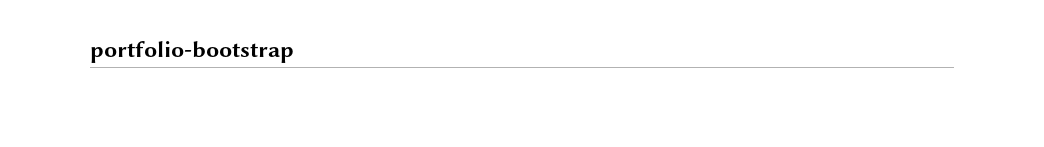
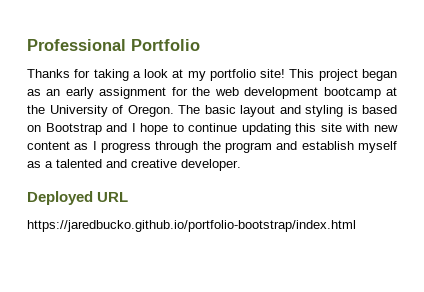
- portfolio-bootstrap
+ Professional Portfolio
+ Thanks for taking a look at my portfolio site! This project began as an early assignment for the web development bootcamp at the University of Oregon. The basic layout and styling is based on Bootstrap and I hope to continue updating this site with new content as I progress through the program and establish myself as a talented and creative developer.
+ Deployed URL
+ https://jaredbucko.github.io/portfolio-bootstrap/index.html

